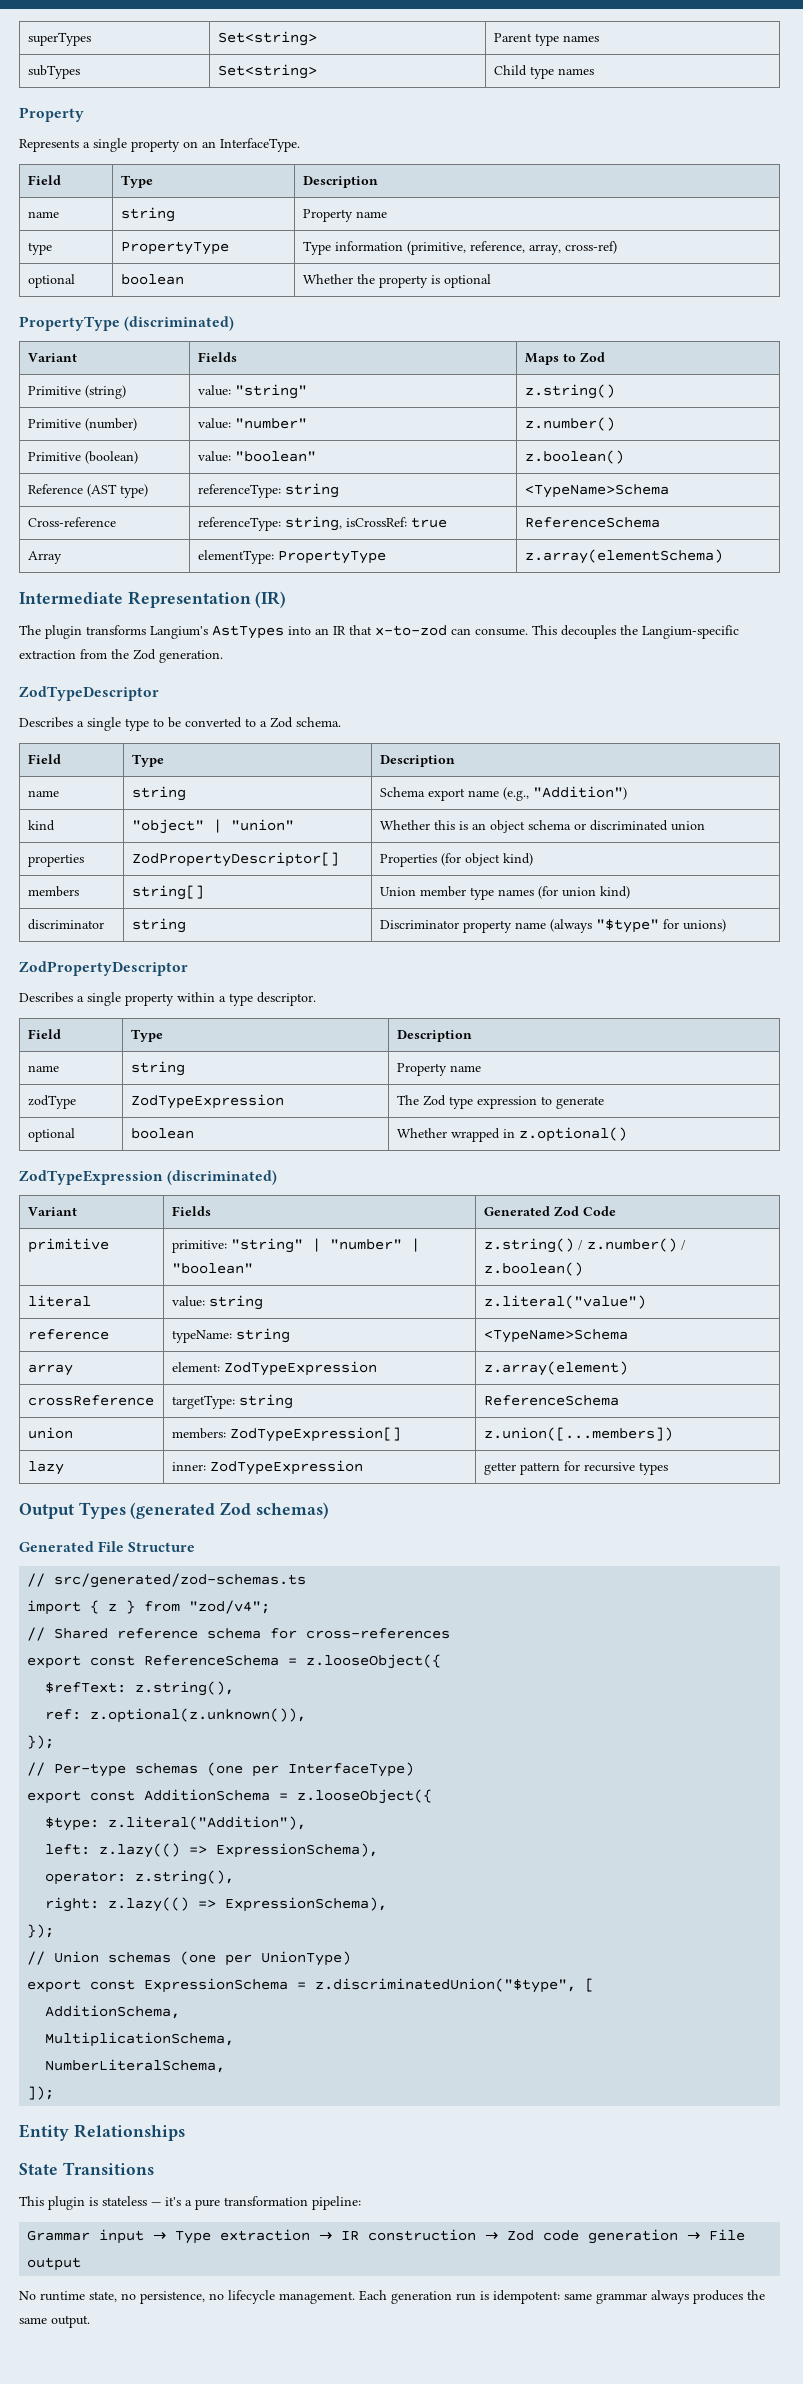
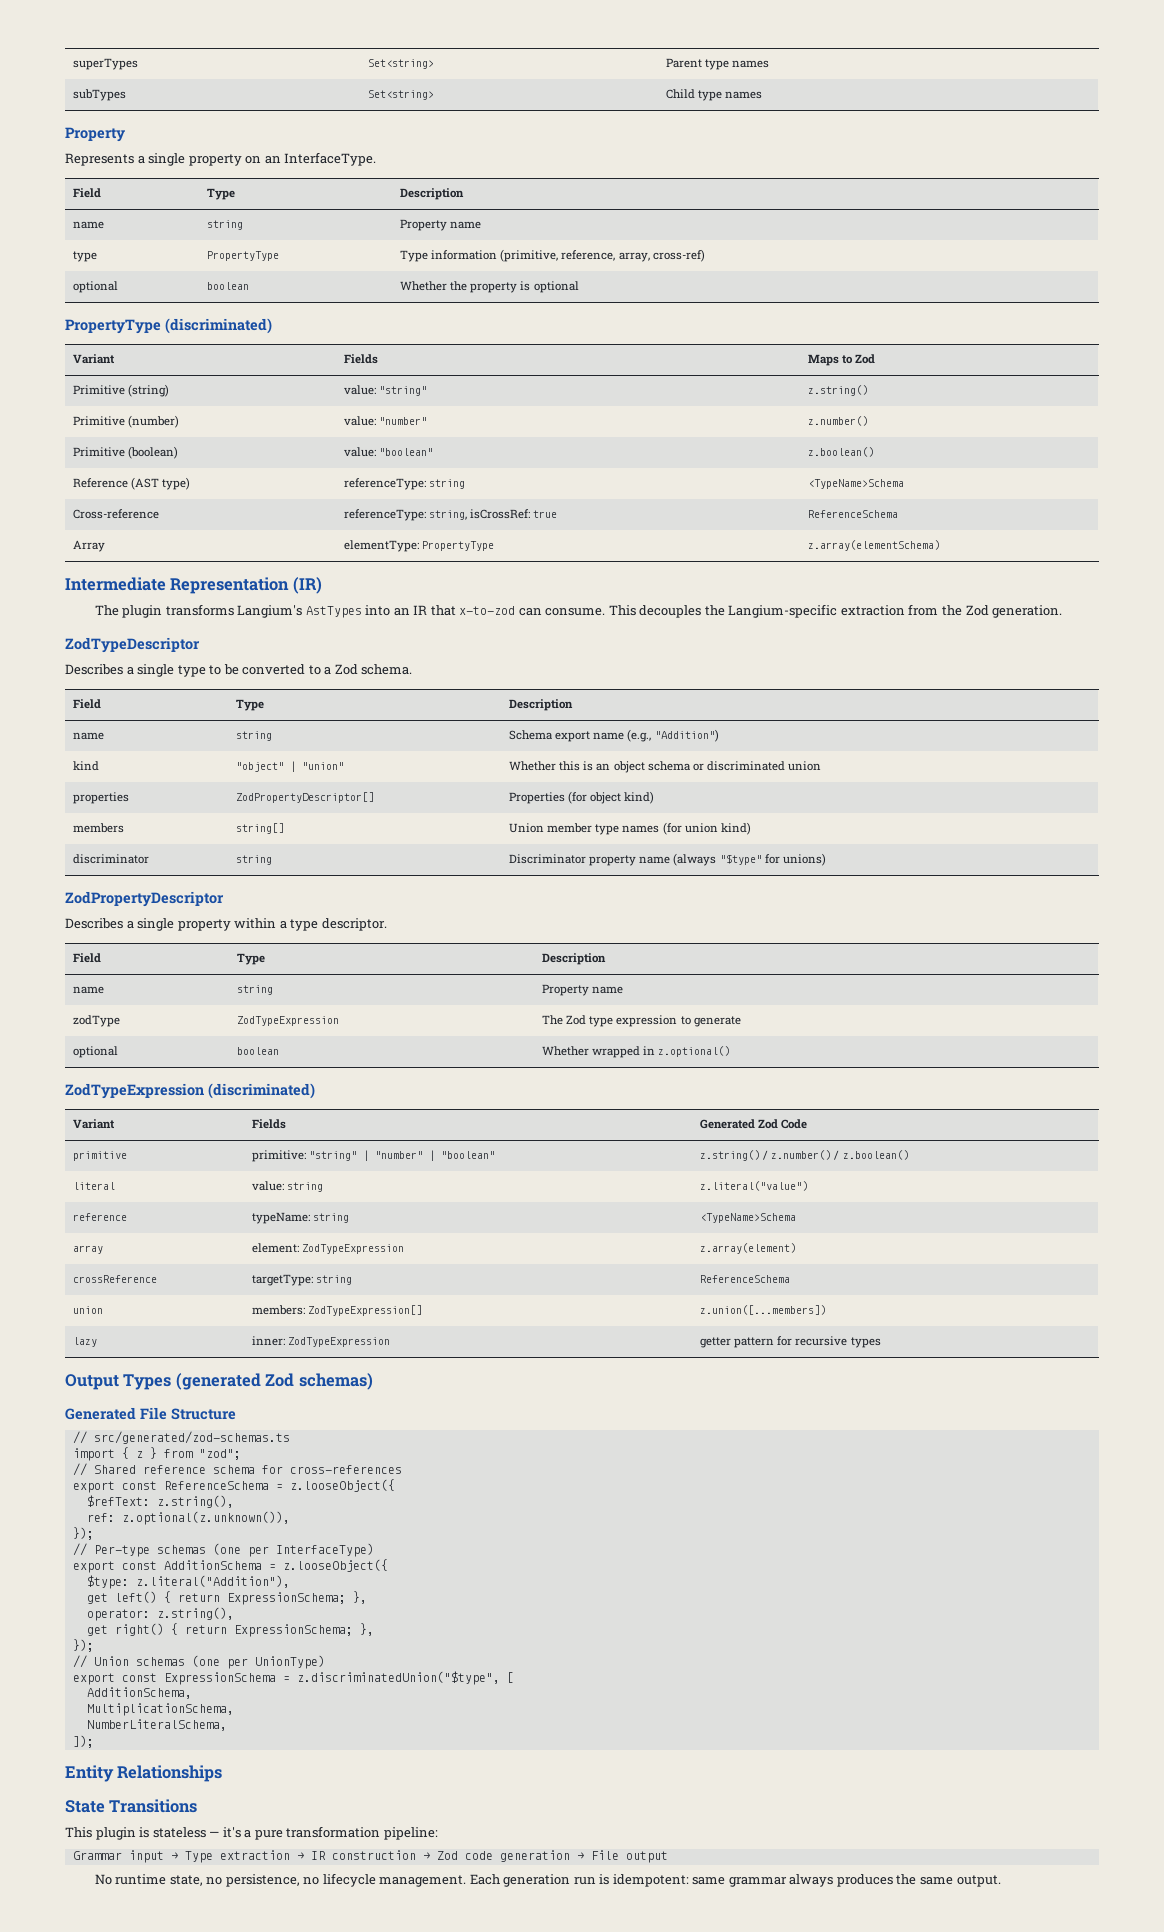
- import { z } from "zod/v4";
+ import { z } from "zod";
- left: z.lazy(() => ExpressionSchema),
+ get left() { return ExpressionSchema; },
  operator: z.string(),
- right: z.lazy(() => ExpressionSchema),
+ get right() { return ExpressionSchema; },

